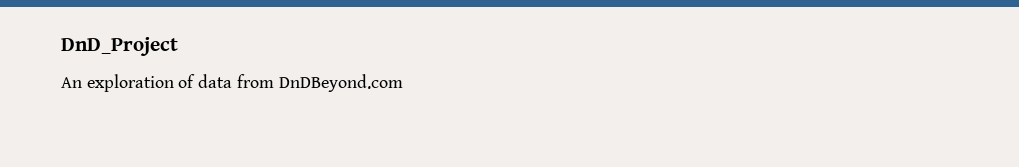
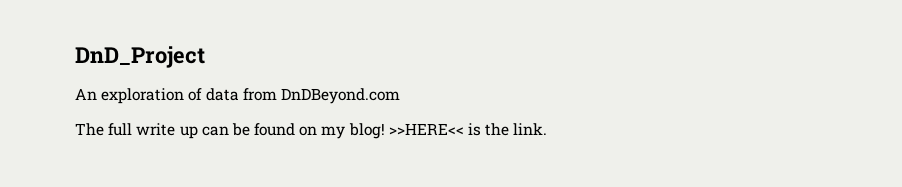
+ The full write up can be found on my blog! >>HERE<< is the link.

